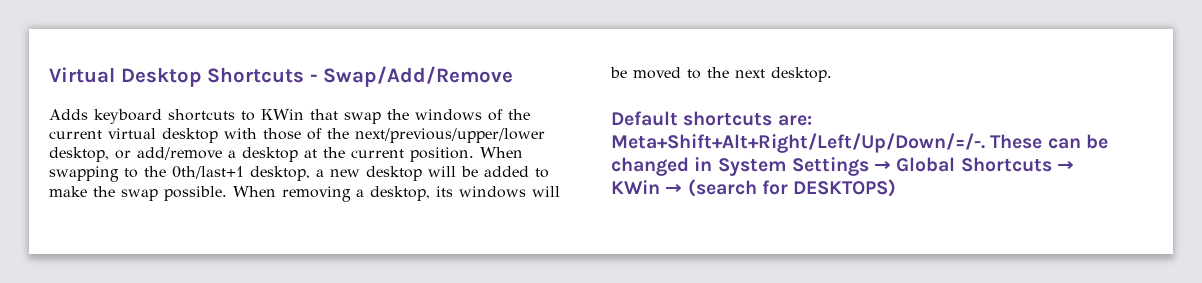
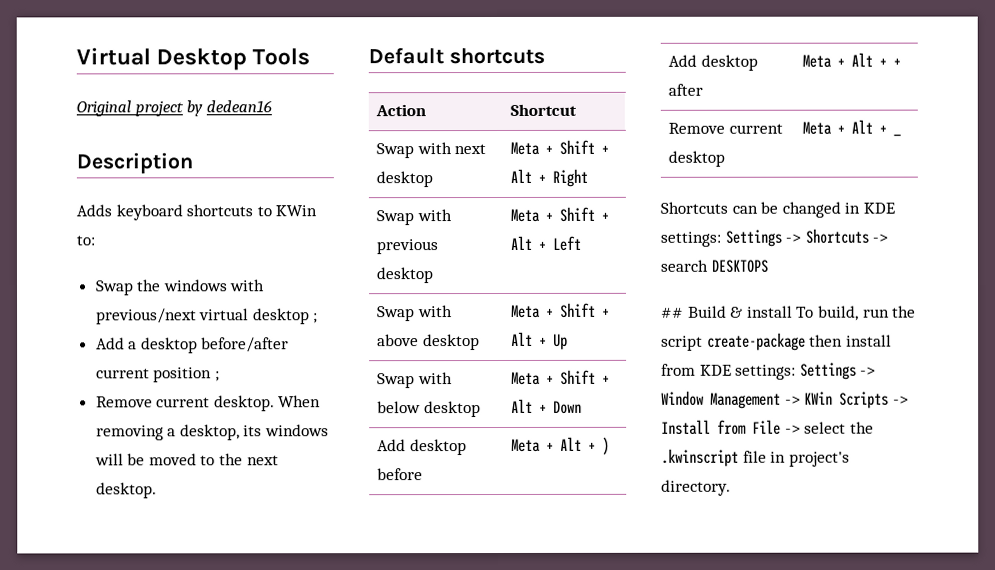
- Virtual Desktop Shortcuts - Swap/Add/Remove
+ Virtual Desktop Tools
+ Original project by dedean16
+ Description
- Adds keyboard shortcuts to KWin that swap the windows of the current virtual desktop with those of the next/previous/upper/lower desktop, or add/remove a desktop at the current position. When swapping to the 0th/last+1 desktop, a new desktop will be added to make the swap possible.
+ Adds keyboard shortcuts to KWin to:
+ Swap the windows with previous/next virtual desktop ;
+ Add a desktop before/after current position ;
+ Remove current desktop.
- Default shortcuts are: Meta+Shift+Alt+Right/Left/Up/Down/=/-. These can be changed in System Settings → Global Shortcuts → KWin → (search for DESKTOPS)
+ Default shortcuts
+ Action | Shortcut
+ Swap with next desktop | Meta + Shift + Alt + Right
+ Swap with previous desktop | Meta + Shift + Alt + Left
+ Swap with above desktop | Meta + Shift + Alt + Up
+ Swap with below desktop | Meta + Shift + Alt + Down
+ Add desktop before | Meta + Alt + )
+ Add desktop after | Meta + Alt + +
+ Remove current desktop | Meta + Alt + _
+ Shortcuts can be changed in KDE settings: Settings -> Shortcuts -> search DESKTOPS
+ ## Build & install To build, run the script create-package then install from KDE settings: Settings -> Window Management -> KWin Scripts -> Install from File -> select the .kwinscript file in project's directory.

